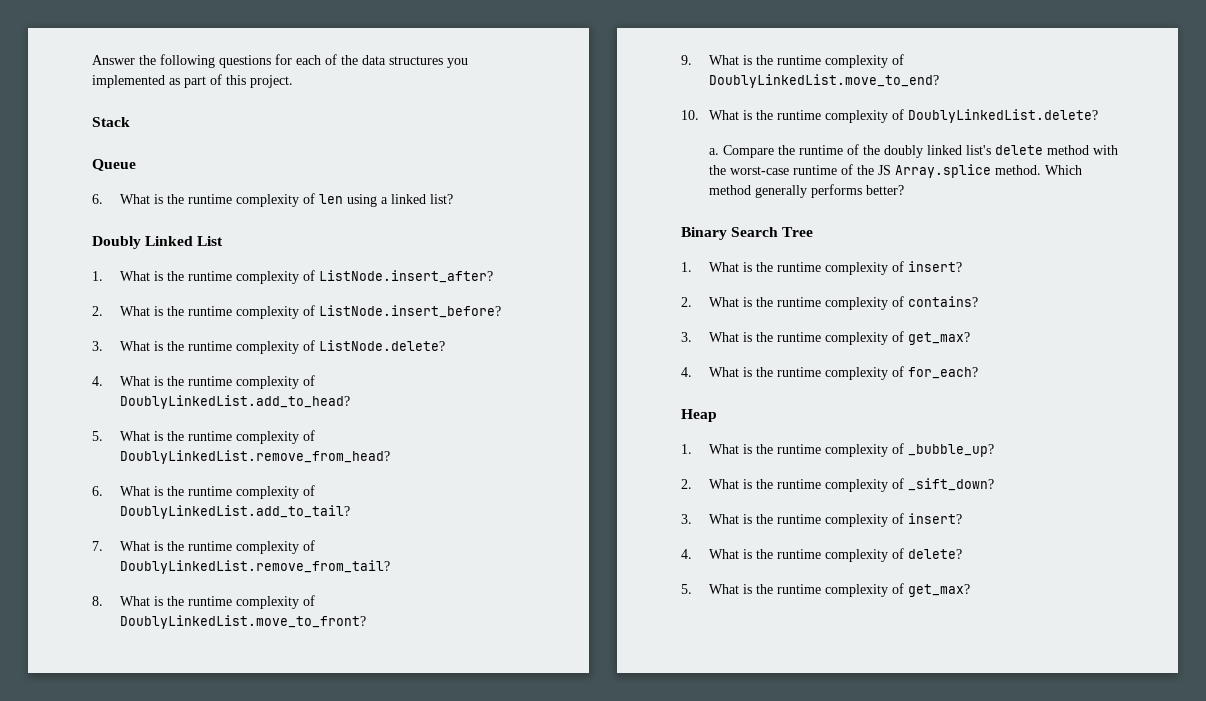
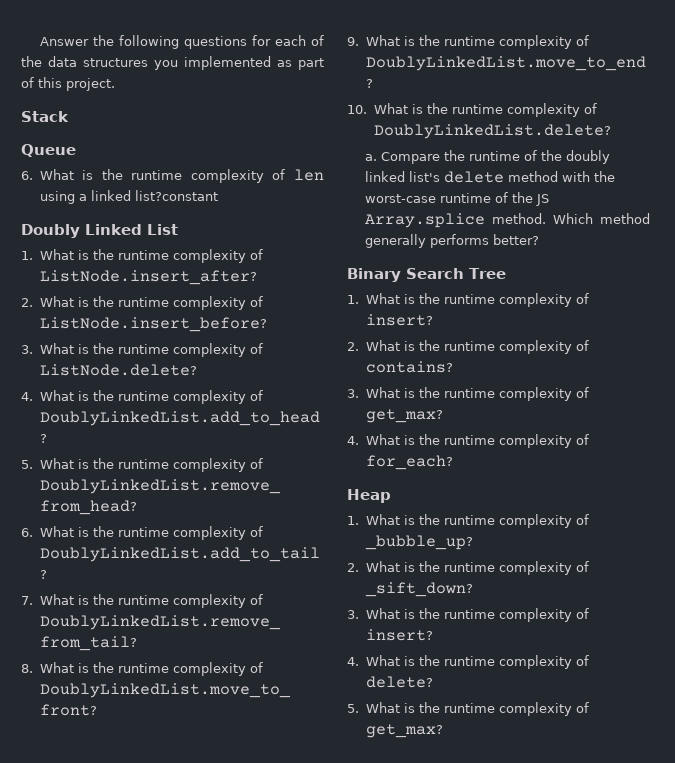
- 6. What is the runtime complexity of len using a linked list?
+ 6. What is the runtime complexity of len using a linked list?constant

